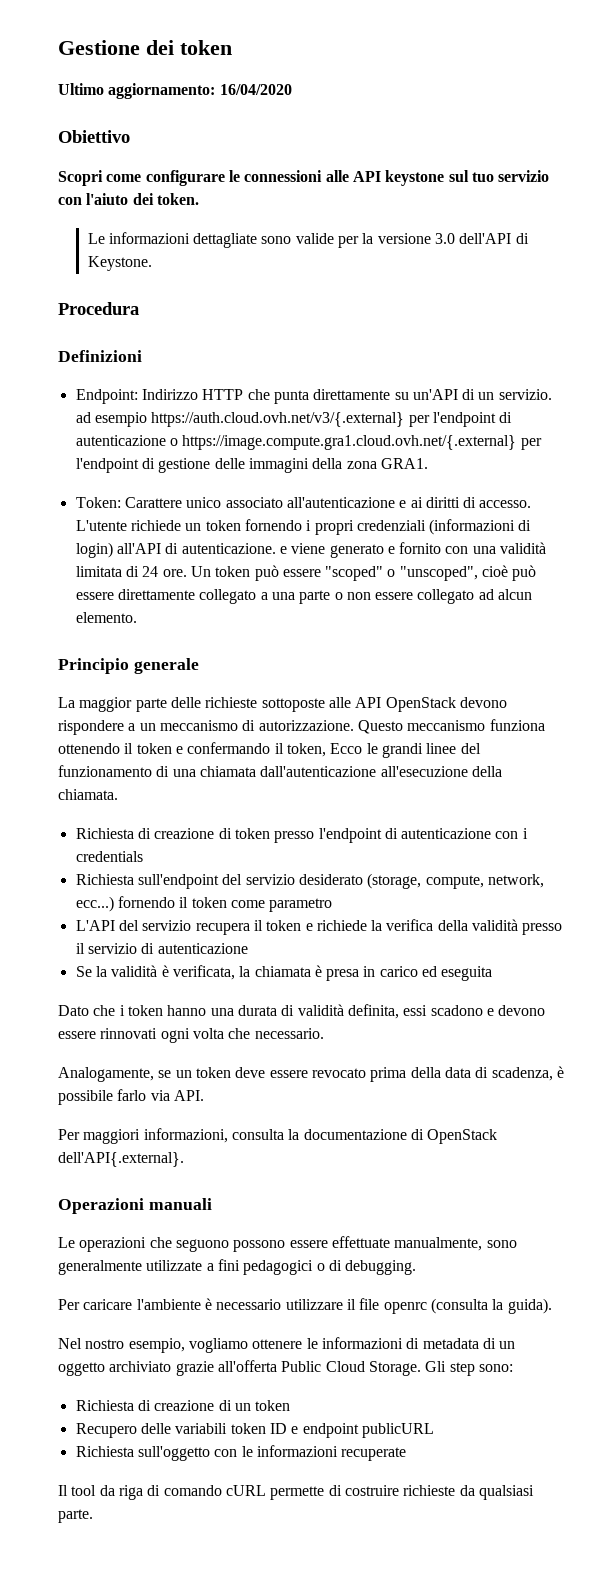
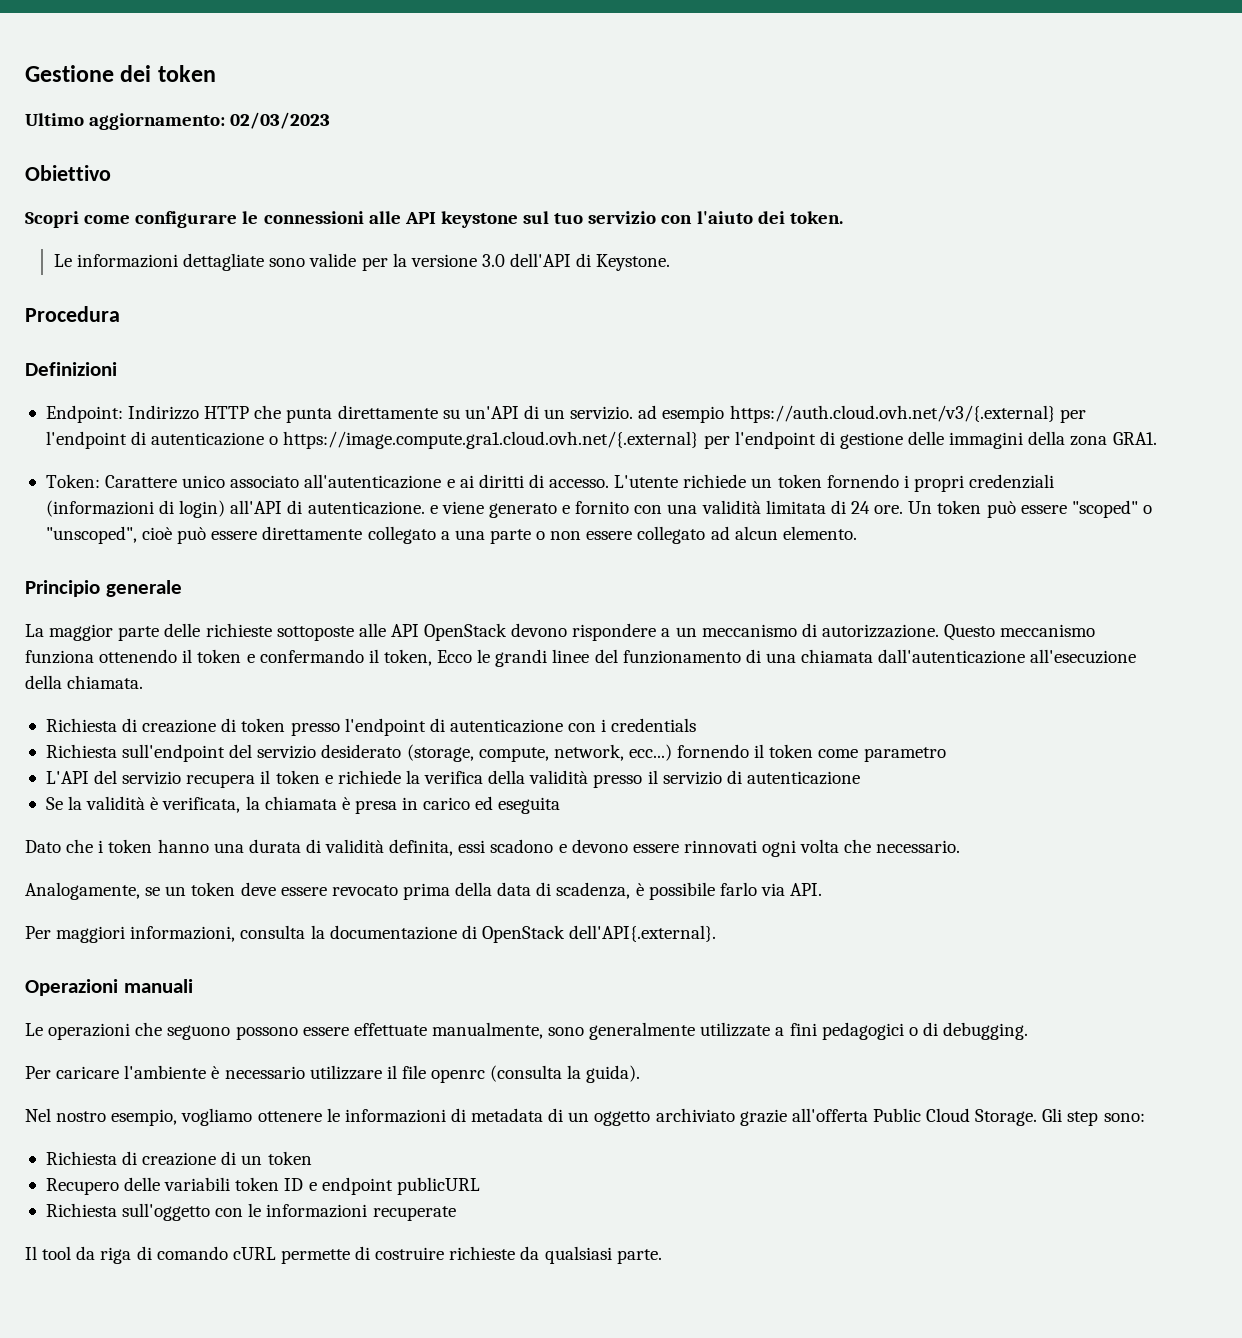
- Ultimo aggiornamento: 16/04/2020
+ Ultimo aggiornamento: 02/03/2023

